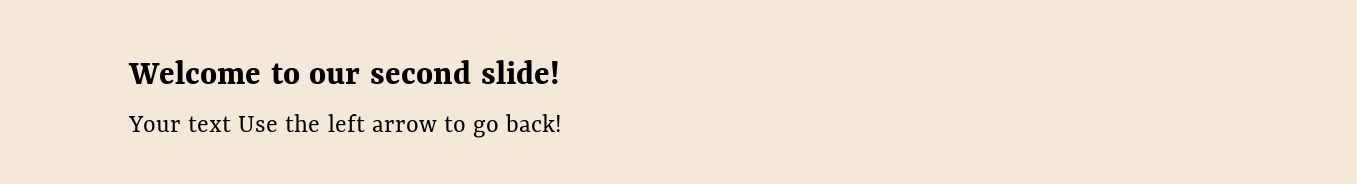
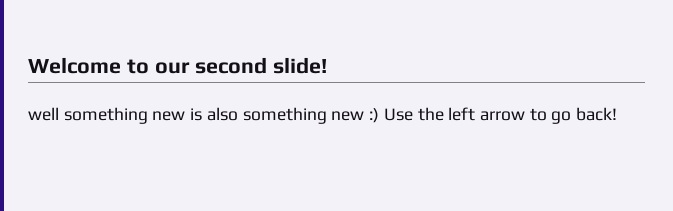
- Your text Use the left arrow to go back!
+ well something new is also something new :) Use the left arrow to go back!

